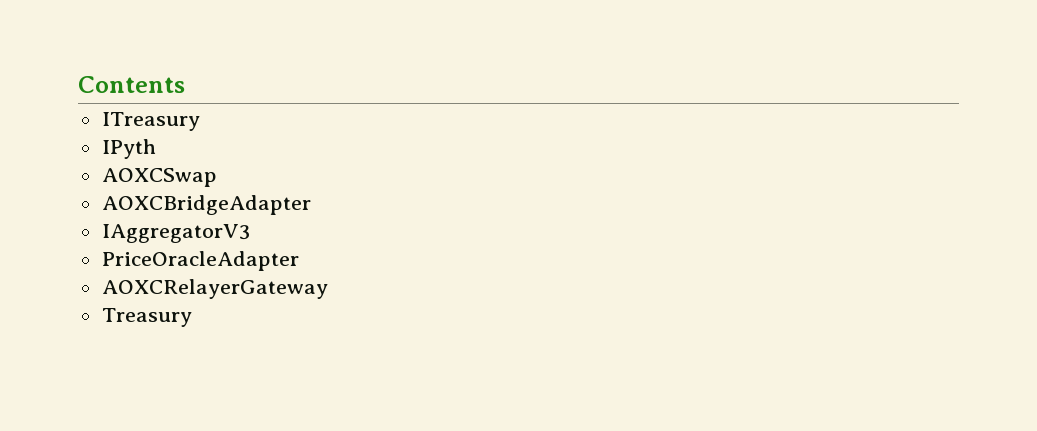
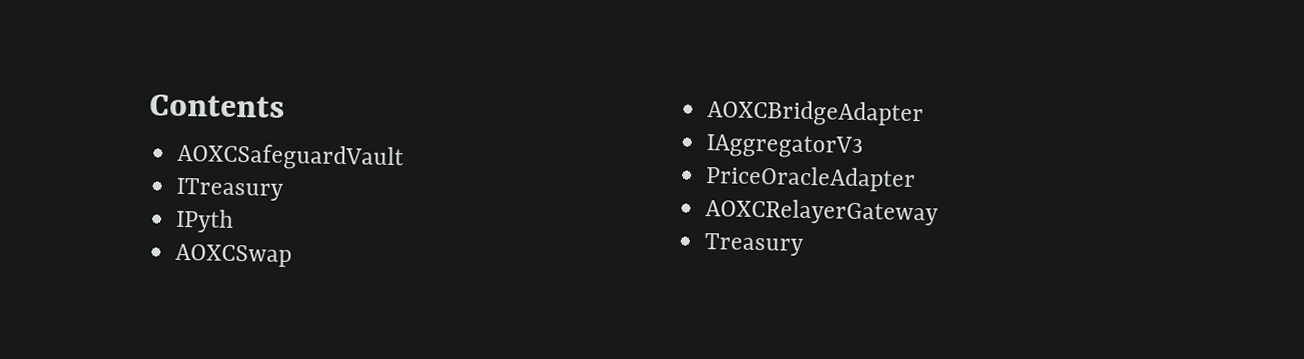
+ AOXCSafeguardVault

